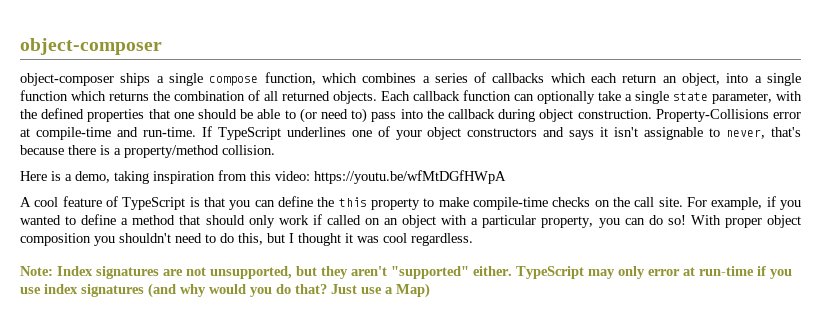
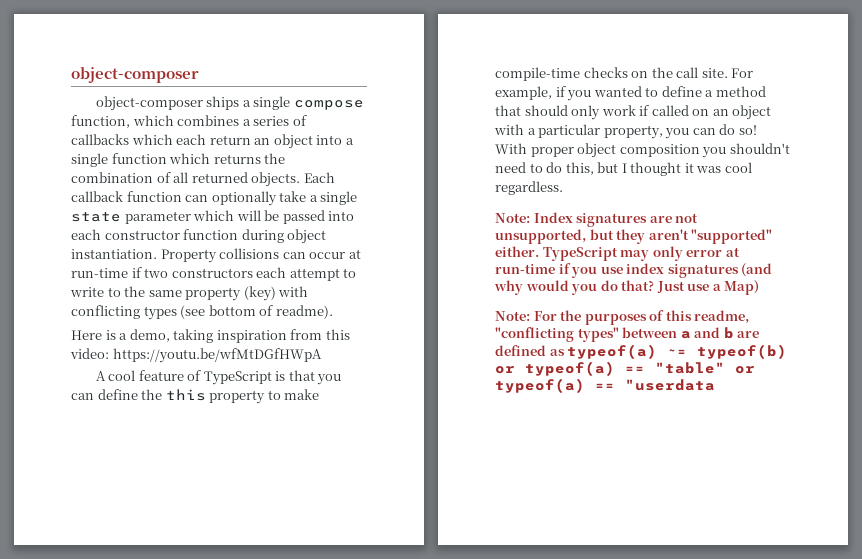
- object-composer ships a single compose function, which combines a series of callbacks which each return an object, into a single function which returns the combination of all returned objects.
+ object-composer ships a single compose function, which combines a series of callbacks which each return an object into a single function which returns the combination of all returned objects.
- Each callback function can optionally take a single state parameter, with the defined properties that one should be able to (or need to) pass into the callback during object construction. Property-Collisions error at compile-time and run-time. If TypeScript underlines one of your object constructors and says it isn't assignable to never, that's because there is a property/method collision.
+ Each callback function can optionally take a single state parameter which will be passed into each constructor function during object instantiation. Property collisions can occur at run-time if two constructors each attempt to write to the same property (key) with conflicting types (see bottom of readme).
+ Note: For the purposes of this readme, "conflicting types" between a and b are defined as typeof(a) ~= typeof(b) or typeof(a) == "table" or typeof(a) == "userdata

